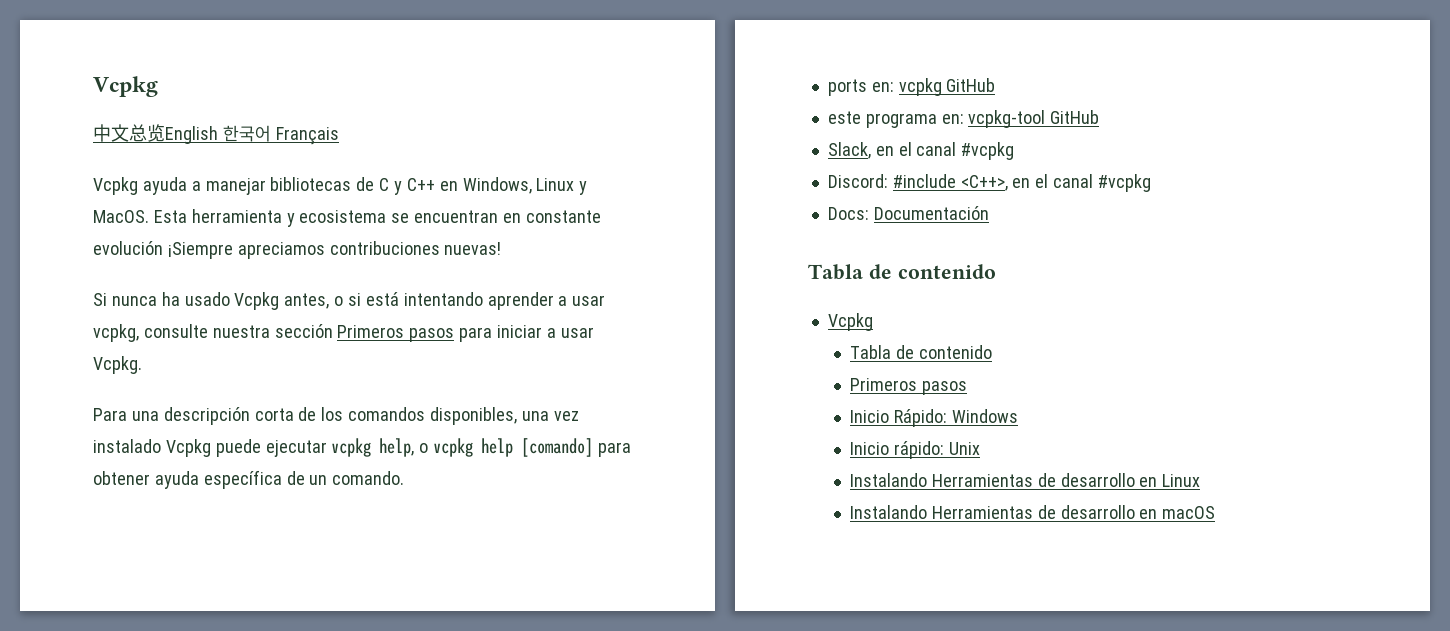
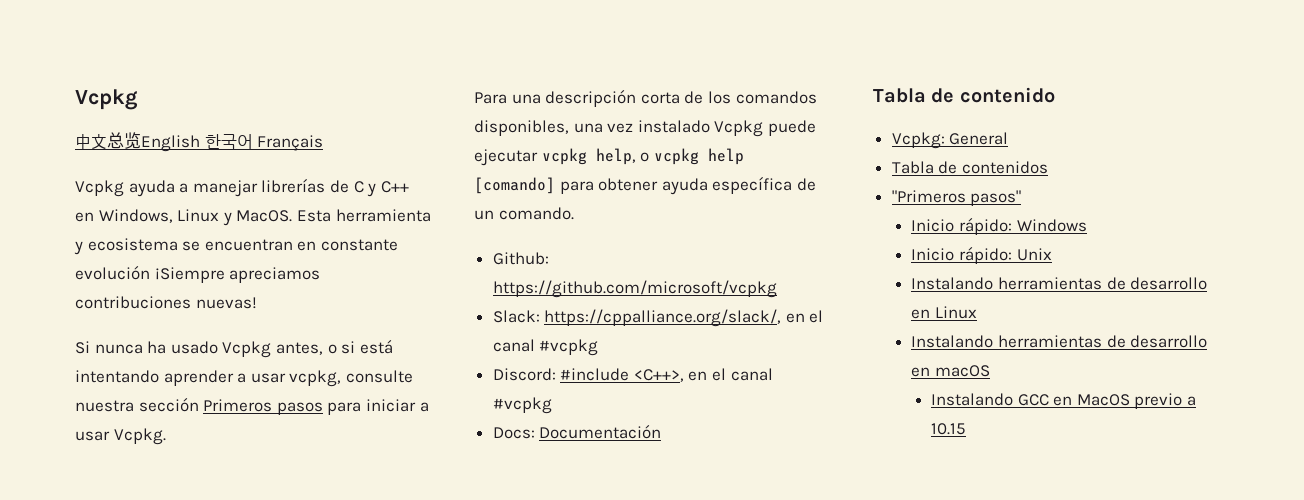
- Vcpkg ayuda a manejar bibliotecas de C y C++ en Windows, Linux y MacOS.
+ Vcpkg ayuda a manejar librerías de C y C++ en Windows, Linux y MacOS.
- ports en: vcpkg GitHub
- este programa en: vcpkg-tool GitHub
- Slack, en el canal #vcpkg
+ Github: https://github.com/microsoft/vcpkg
+ Slack: https://cppalliance.org/slack/, en el canal #vcpkg
  Docs: Documentación
  Tabla de contenido
- Vcpkg
- Tabla de contenido
- Primeros pasos
- Inicio Rápido: Windows
+ Vcpkg: General
+ Tabla de contenidos
+ "Primeros pasos"
+ Inicio rápido: Windows
- Instalando Herramientas de desarrollo en Linux
+ Instalando herramientas de desarrollo en Linux
- Instalando Herramientas de desarrollo en macOS
+ Instalando herramientas de desarrollo en macOS
+ Instalando GCC en MacOS previo a 10.15

